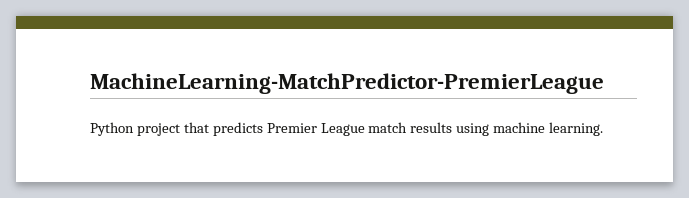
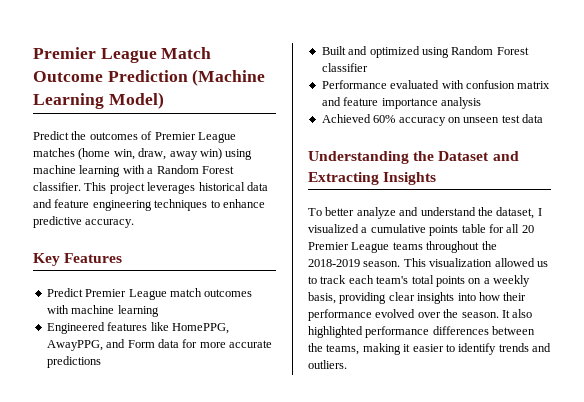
- MachineLearning-MatchPredictor-PremierLeague
- Python project that predicts Premier League match results using machine learning.
+ Premier League Match Outcome Prediction (Machine Learning Model)
+ Predict the outcomes of Premier League matches (home win, draw, away win) using machine learning with a Random Forest classifier. This project leverages historical data and feature engineering techniques to enhance predictive accuracy.
+ Key Features
+ Predict Premier League match outcomes with machine learning
+ Engineered features like HomePPG, AwayPPG, and Form data for more accurate predictions
+ Built and optimized using Random Forest classifier
+ Performance evaluated with confusion matrix and feature importance analysis
+ Achieved 60% accuracy on unseen test data
+ Understanding the Dataset and Extracting Insights
+ To better analyze and understand the dataset, I visualized a cumulative points table for all 20 Premier League teams throughout the 2018-2019 season. This visualization allowed us to track each team's total points on a weekly basis, providing clear insights into how their performance evolved over the season. It also highlighted performance differences between the teams, making it easier to identify trends and outliers.

